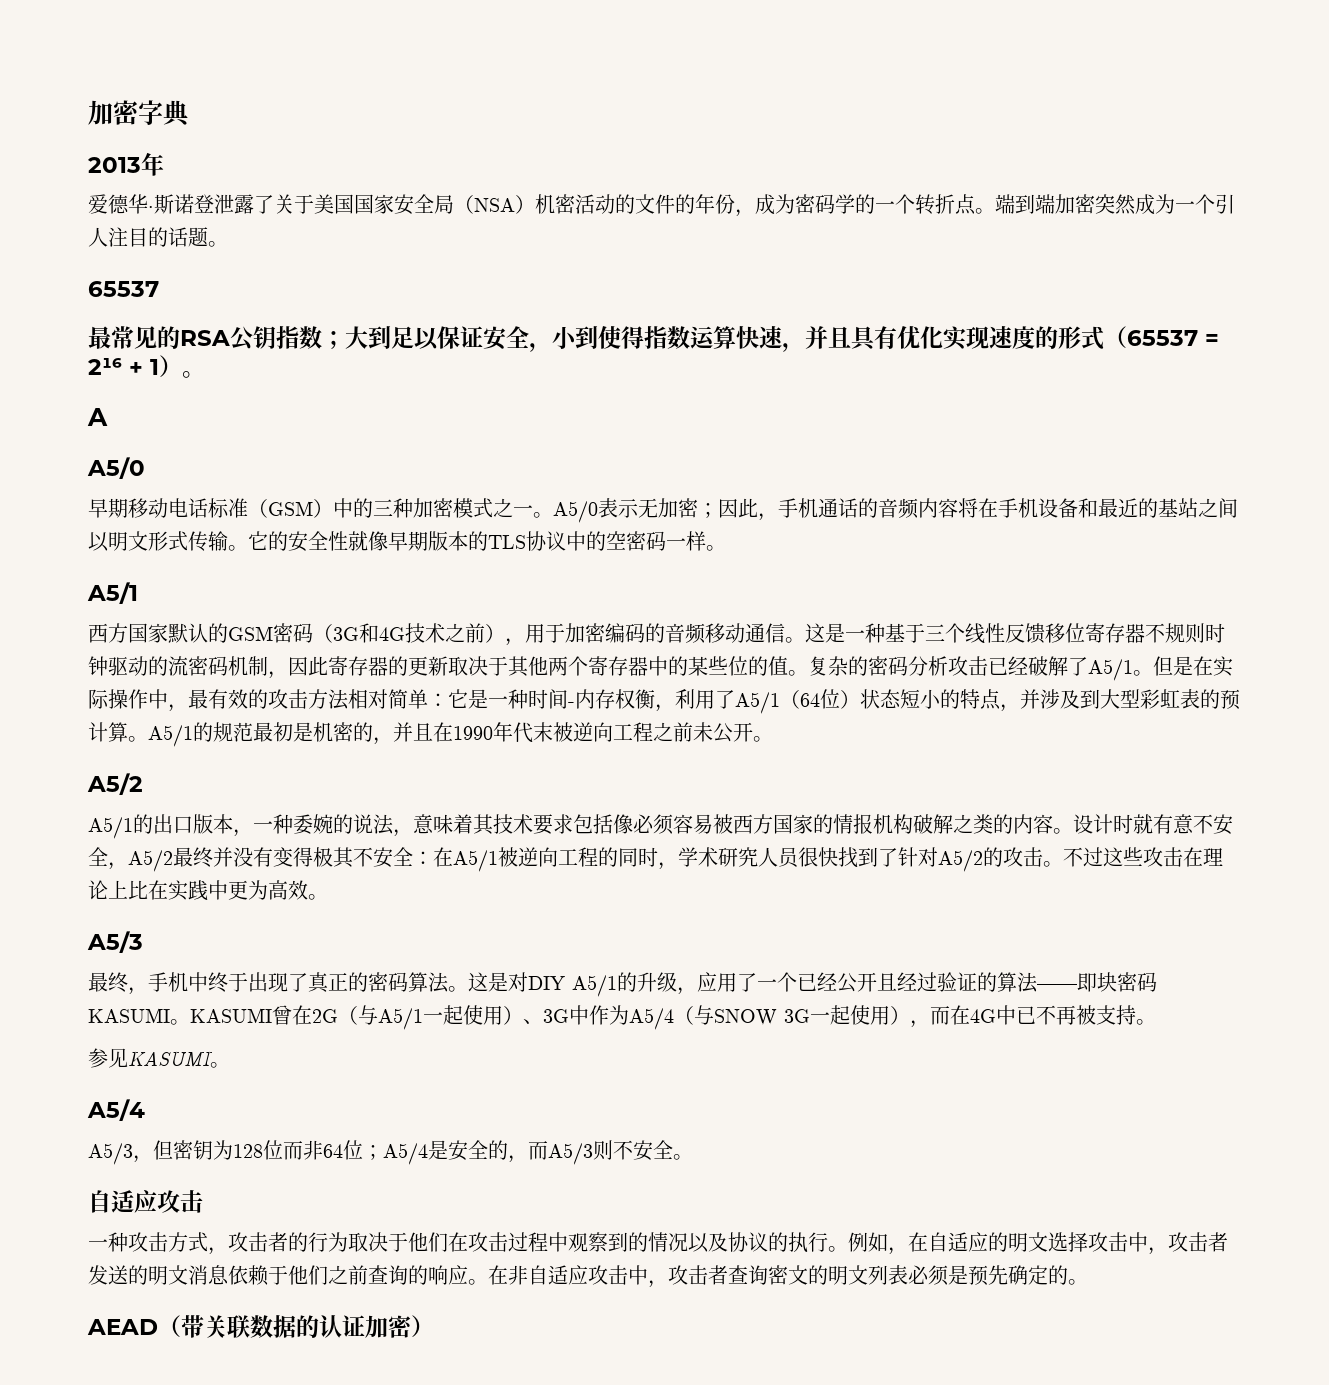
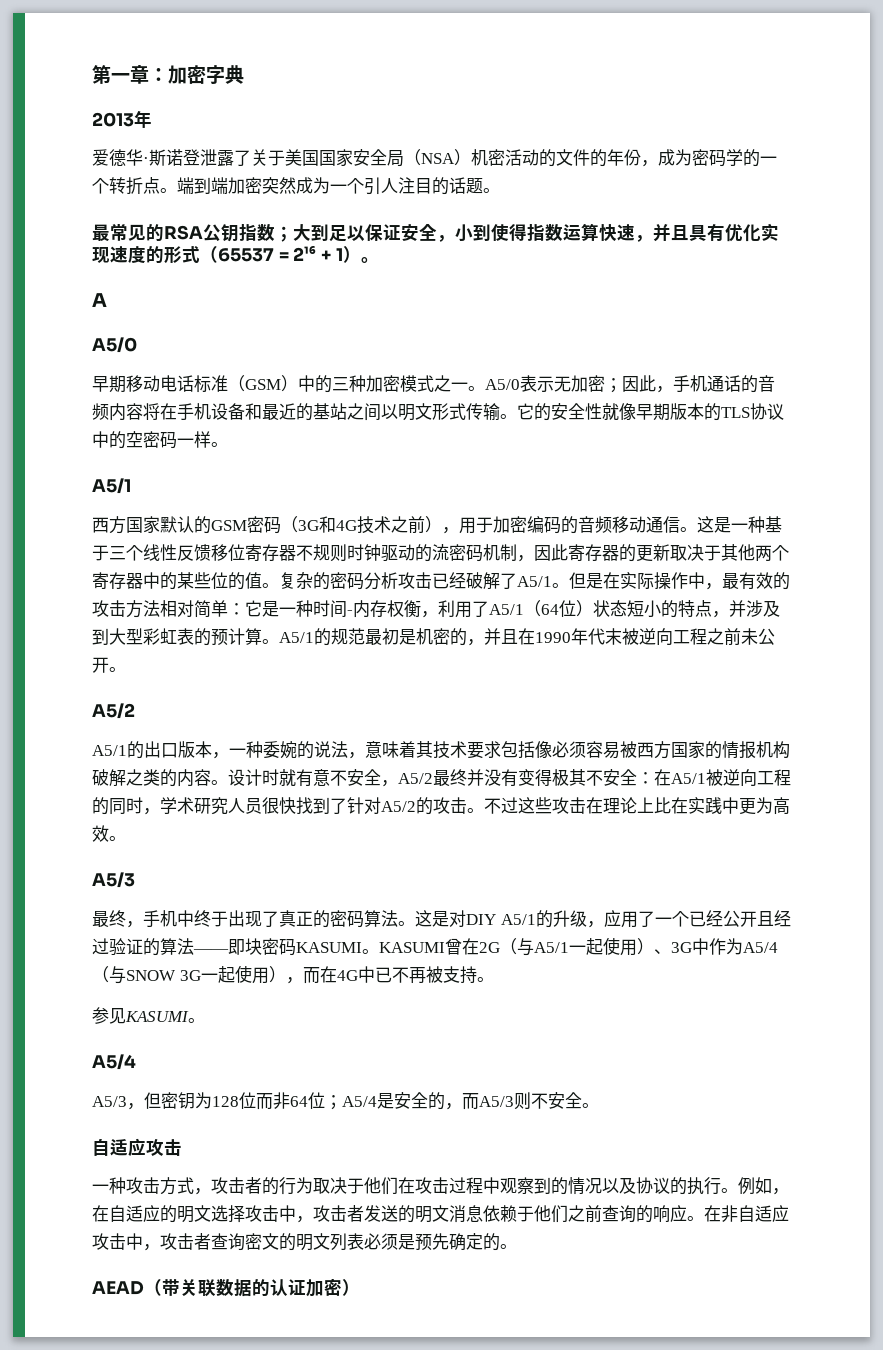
- 加密字典
+ 第一章：加密字典
  端到端加密突然成为一个引人注目的话题。
- 65537

